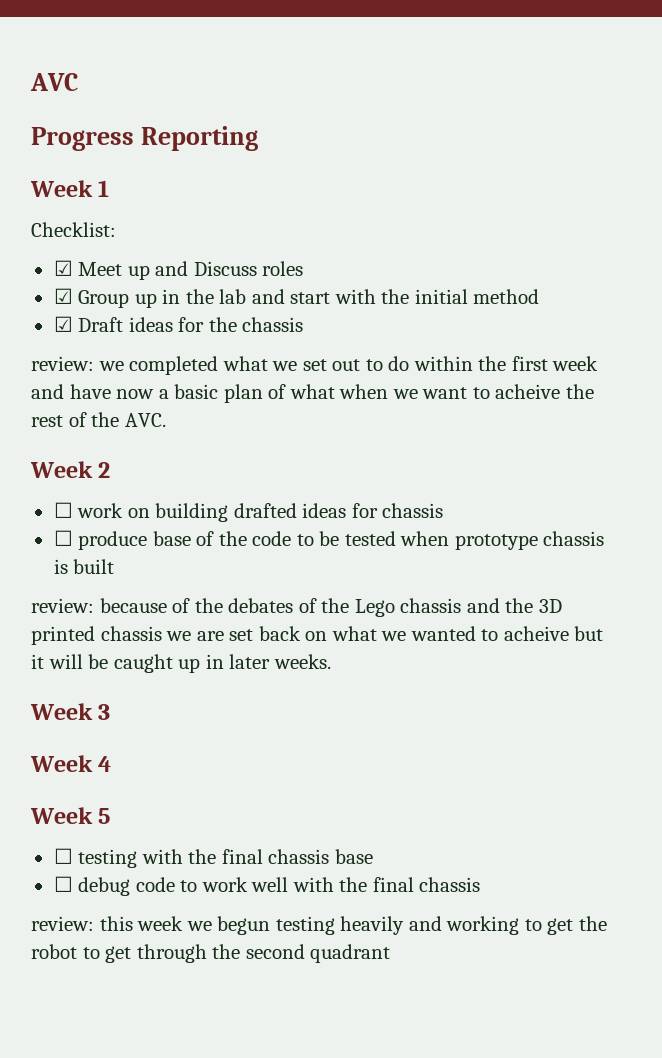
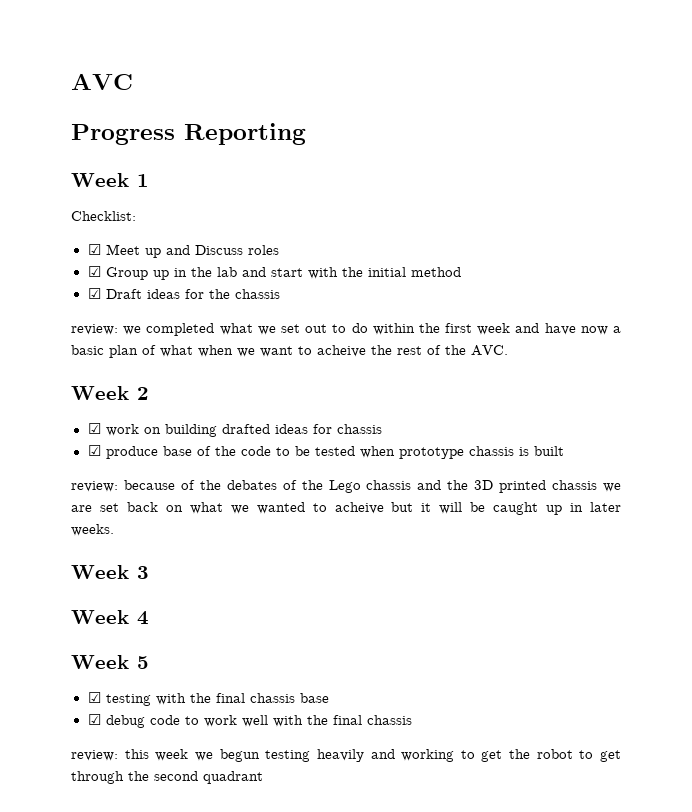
- ☐ work on building drafted ideas for chassis
+ ☑ work on building drafted ideas for chassis
- ☐ produce base of the code to be tested when prototype chassis is built
+ ☑ produce base of the code to be tested when prototype chassis is built
- ☐ testing with the final chassis base
+ ☑ testing with the final chassis base
- ☐ debug code to work well with the final chassis
+ ☑ debug code to work well with the final chassis

